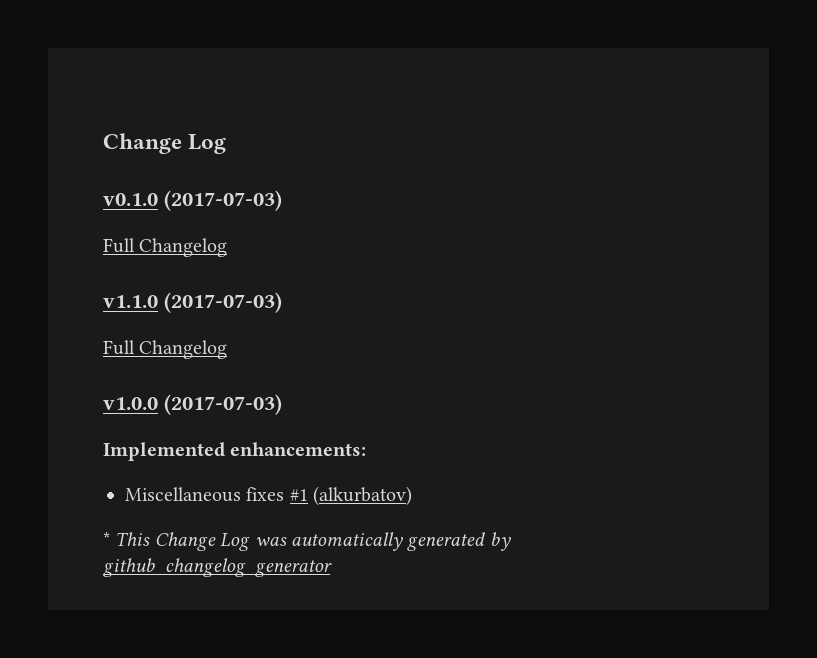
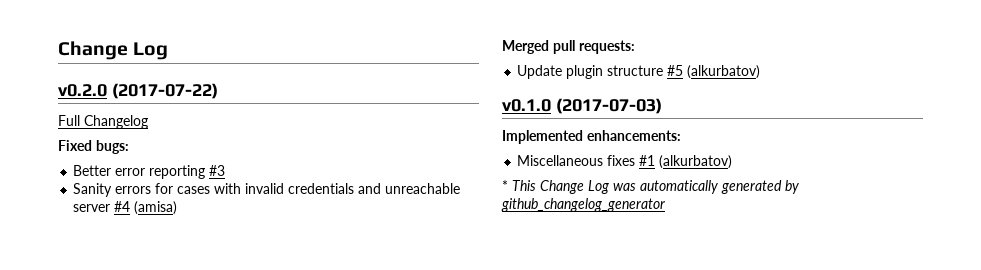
+ v0.2.0 (2017-07-22)
+ Full Changelog
+ Fixed bugs:
+ Better error reporting #3
+ Sanity errors for cases with invalid credentials and unreachable server #4 (amisa)
+ Merged pull requests:
+ Update plugin structure #5 (alkurbatov)
  v0.1.0 (2017-07-03)
- Full Changelog
- v1.1.0 (2017-07-03)
- Full Changelog
- v1.0.0 (2017-07-03)

